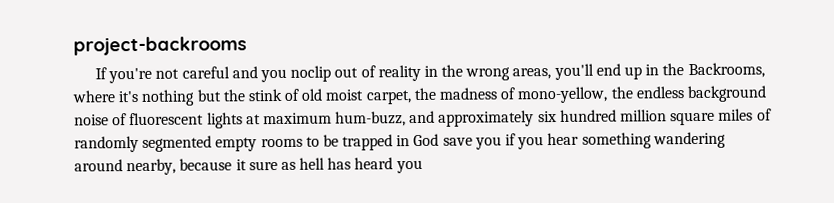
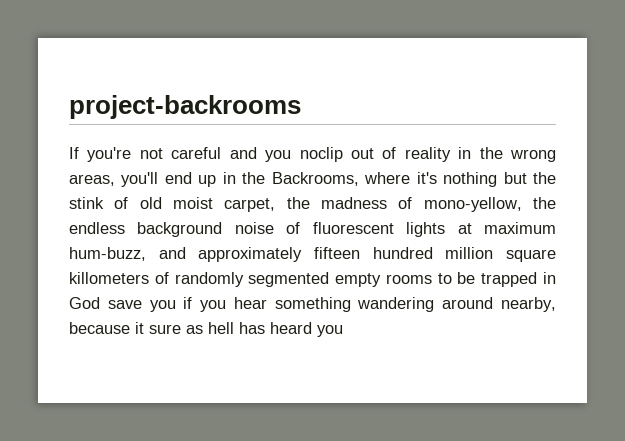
- If you're not careful and you noclip out of reality in the wrong areas, you'll end up in the Backrooms, where it's nothing but the stink of old moist carpet, the madness of mono-yellow, the endless background noise of fluorescent lights at maximum hum-buzz, and approximately six hundred million square miles of randomly segmented empty rooms to be trapped in God save you if you hear something wandering around nearby, because it sure as hell has heard you
+ If you're not careful and you noclip out of reality in the wrong areas, you'll end up in the Backrooms, where it's nothing but the stink of old moist carpet, the madness of mono-yellow, the endless background noise of fluorescent lights at maximum hum-buzz, and approximately fifteen hundred million square killometers of randomly segmented empty rooms to be trapped in God save you if you hear something wandering around nearby, because it sure as hell has heard you

